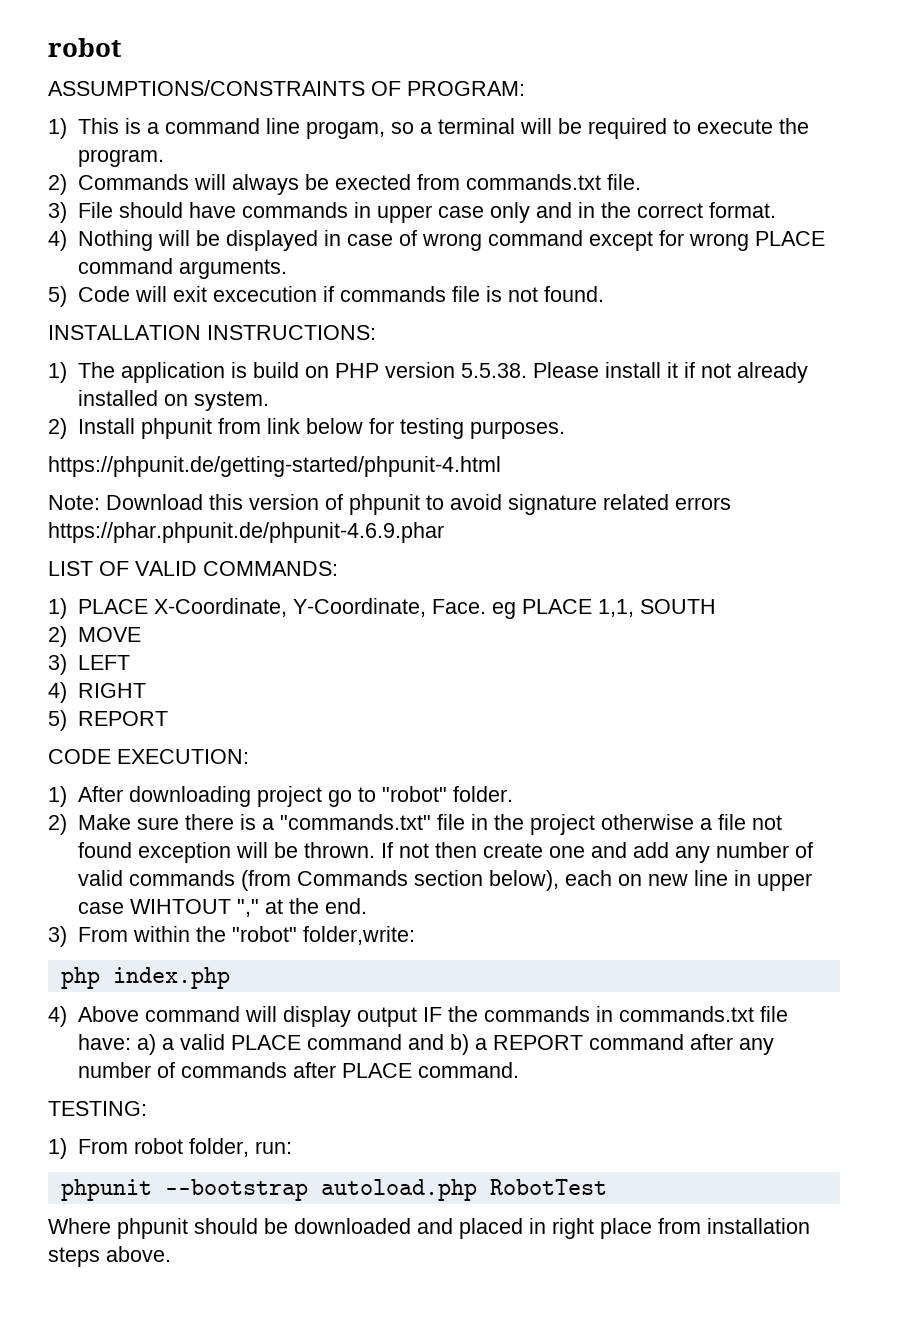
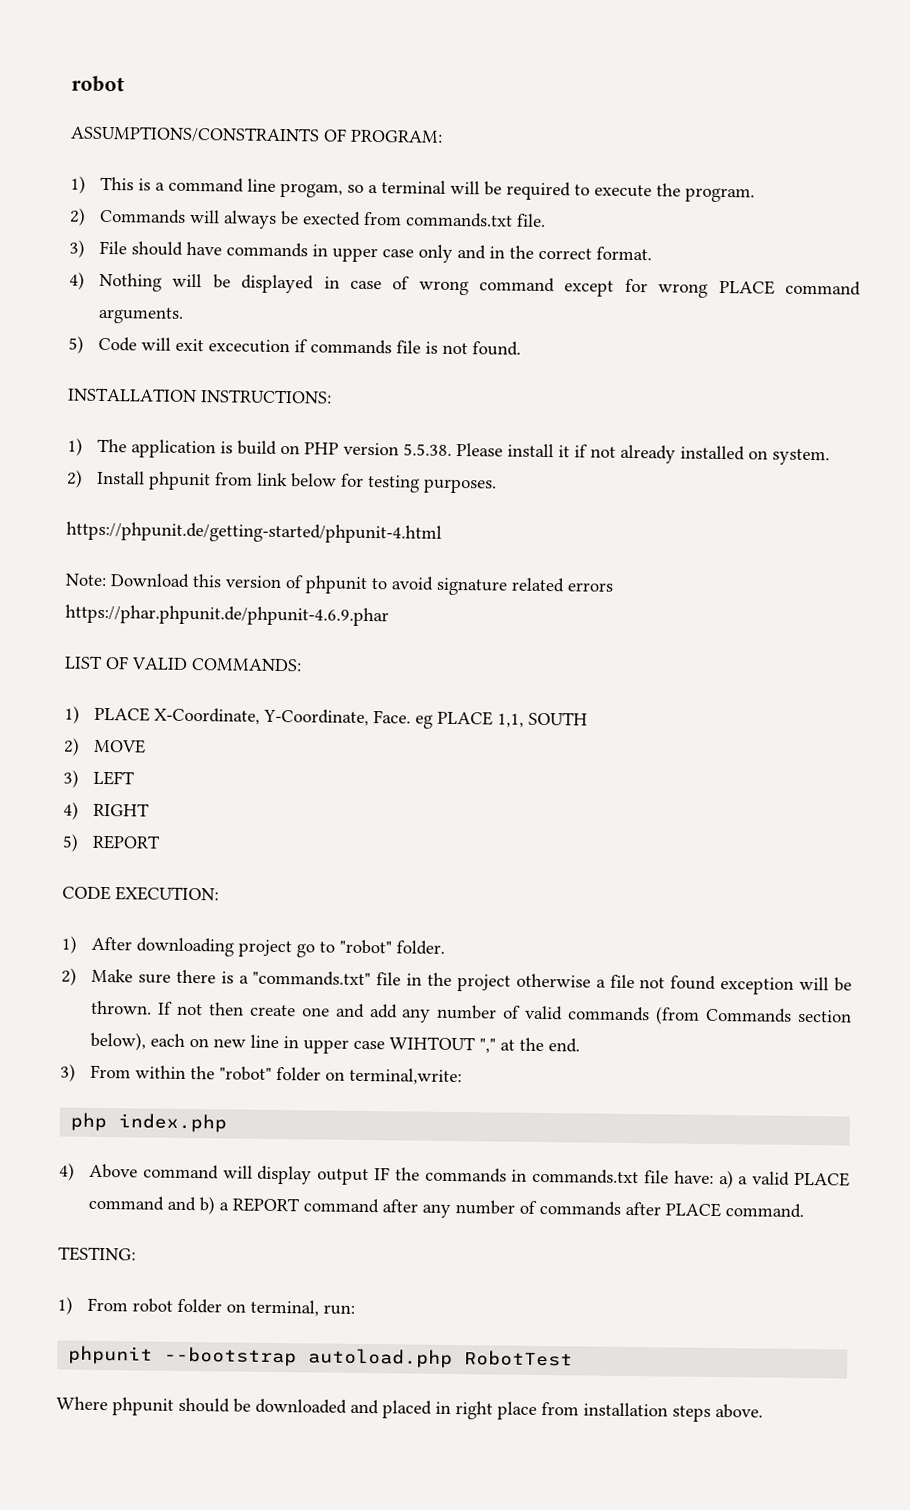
- 3) From within the "robot" folder,write:
+ 3) From within the "robot" folder on terminal,write:
- 1) From robot folder, run:
+ 1) From robot folder on terminal, run:

